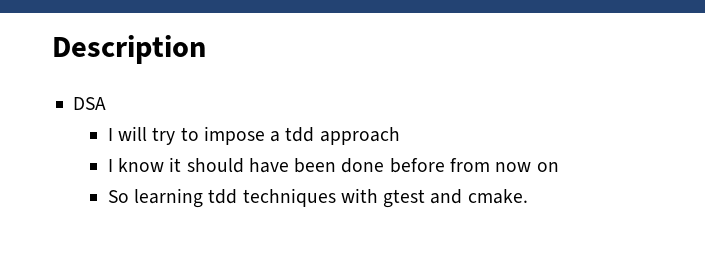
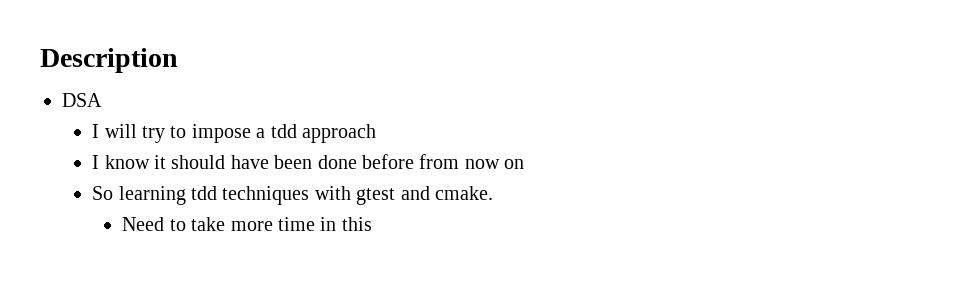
+ Need to take more time in this

